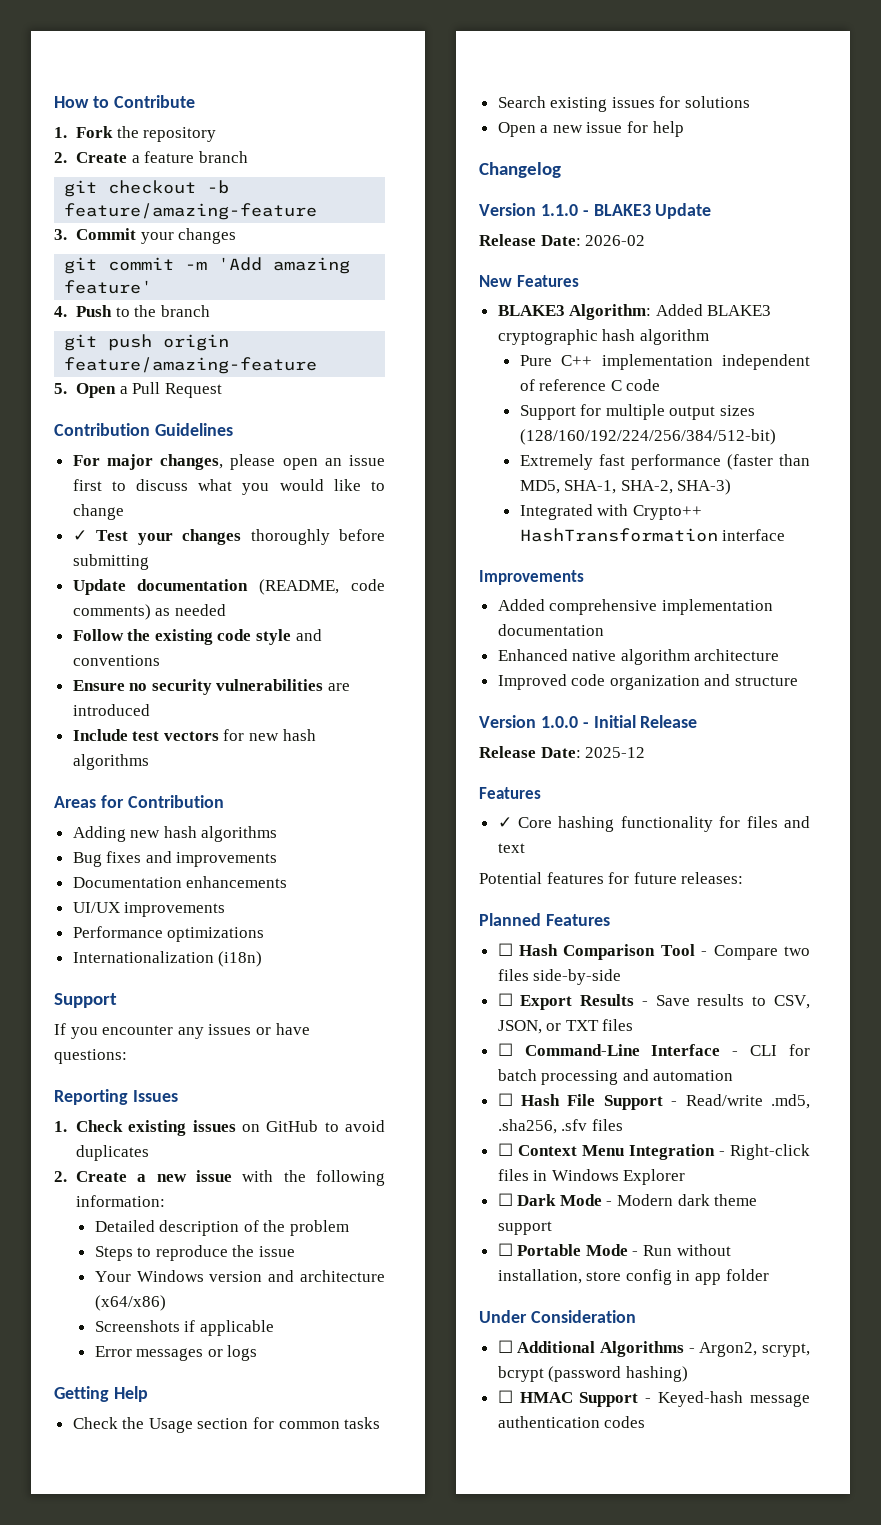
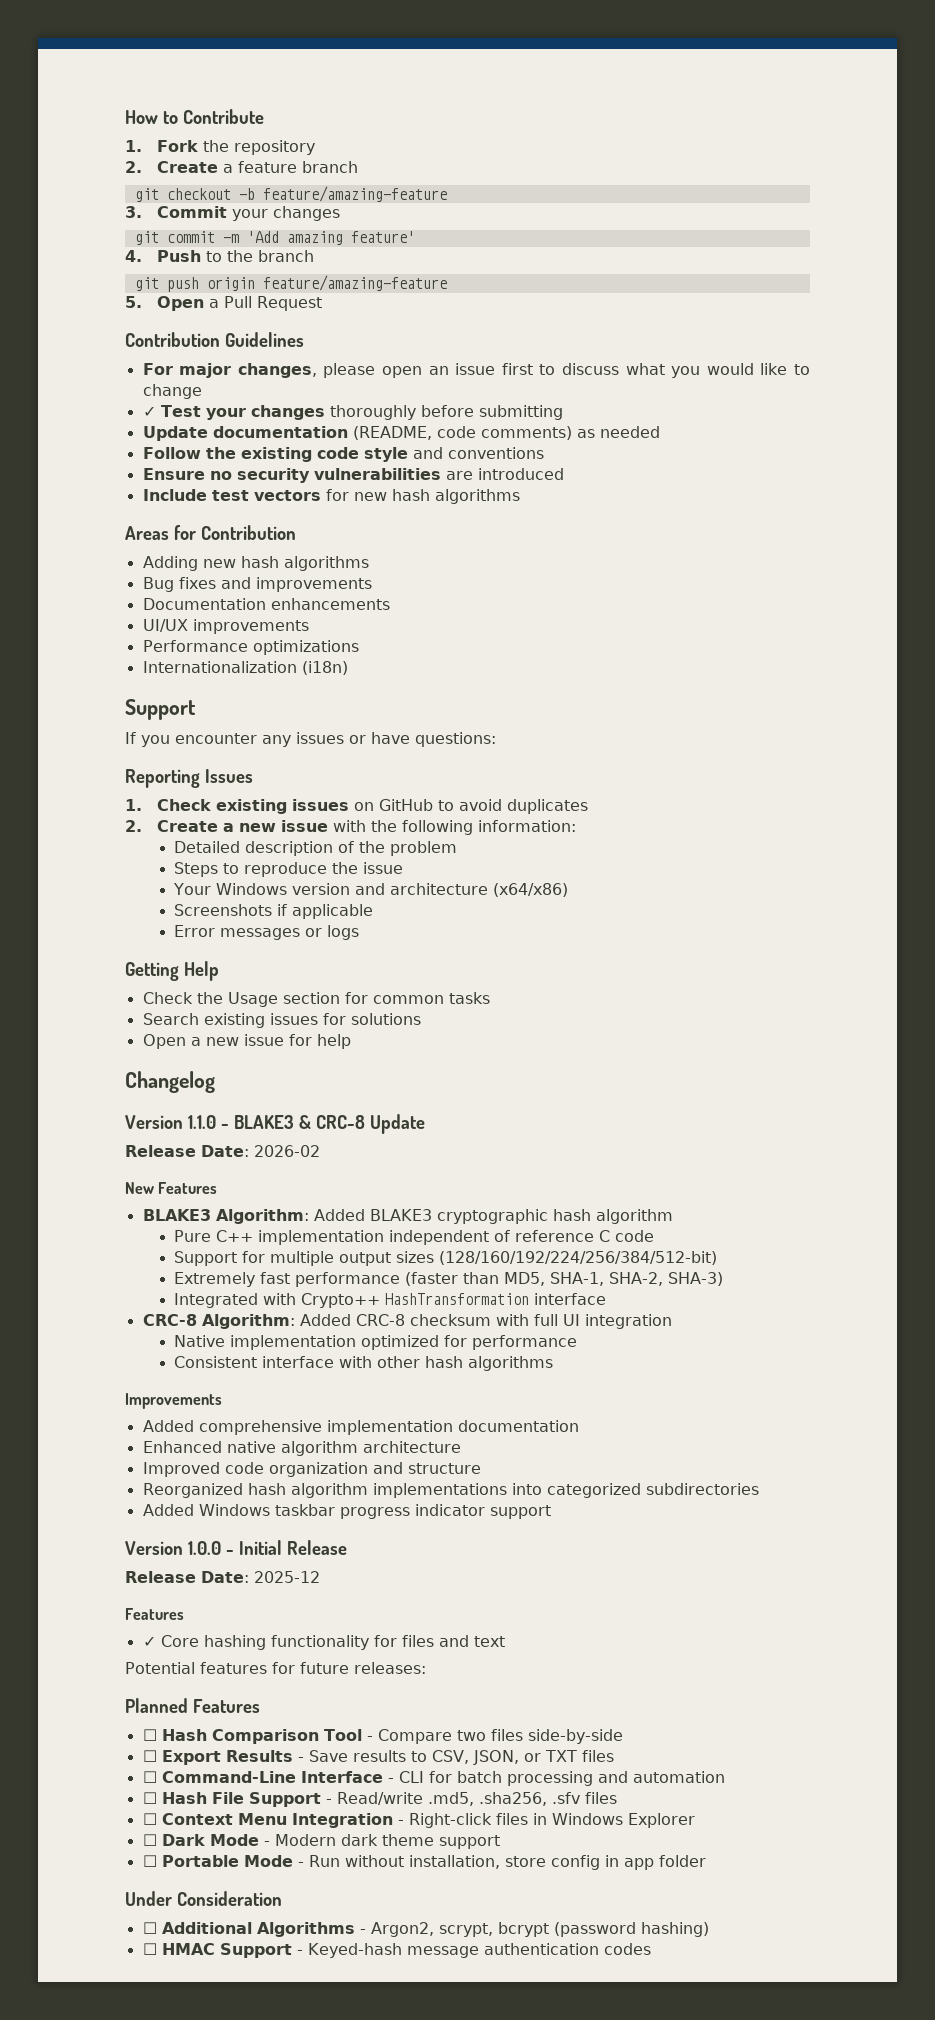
- Version 1.1.0 - BLAKE3 Update
+ Version 1.1.0 - BLAKE3 & CRC-8 Update
+ CRC-8 Algorithm: Added CRC-8 checksum with full UI integration
+ Native implementation optimized for performance
+ Consistent interface with other hash algorithms
+ Reorganized hash algorithm implementations into categorized subdirectories
+ Added Windows taskbar progress indicator support

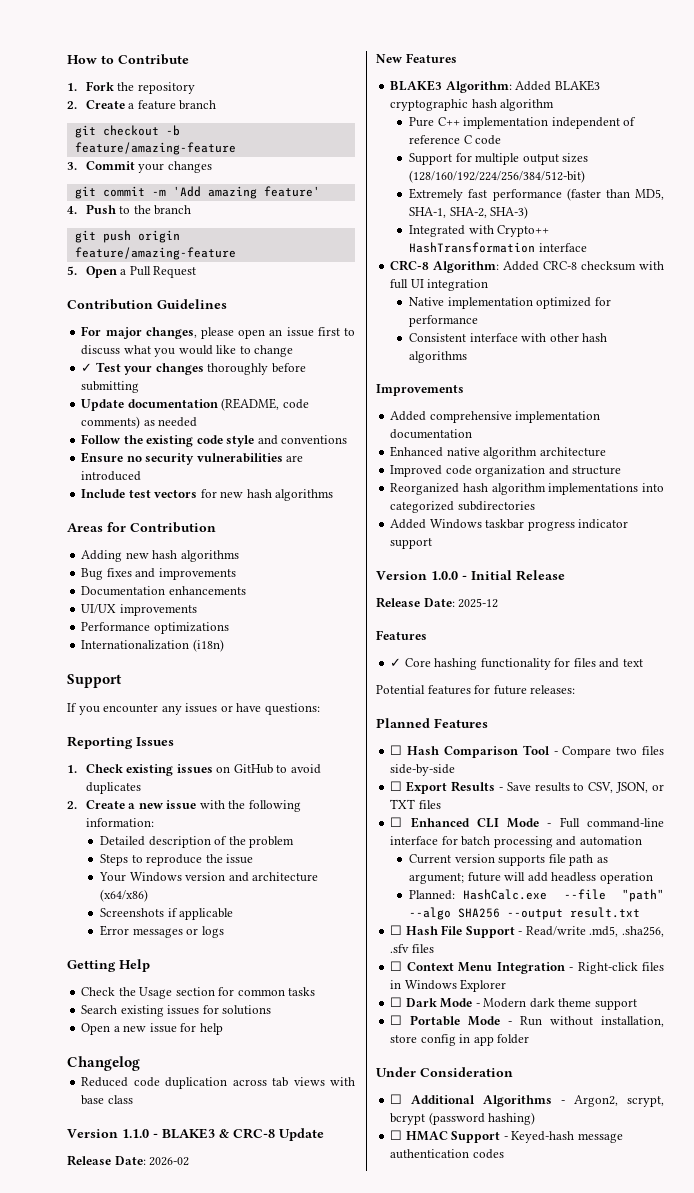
+ Reduced code duplication across tab views with base class
- ☐ Command-Line Interface - CLI for batch processing and automation
+ ☐ Enhanced CLI Mode - Full command-line interface for batch processing and automation
+ Current version supports file path as argument; future will add headless operation
+ Planned: HashCalc.exe --file "path" --algo SHA256 --output result.txt

